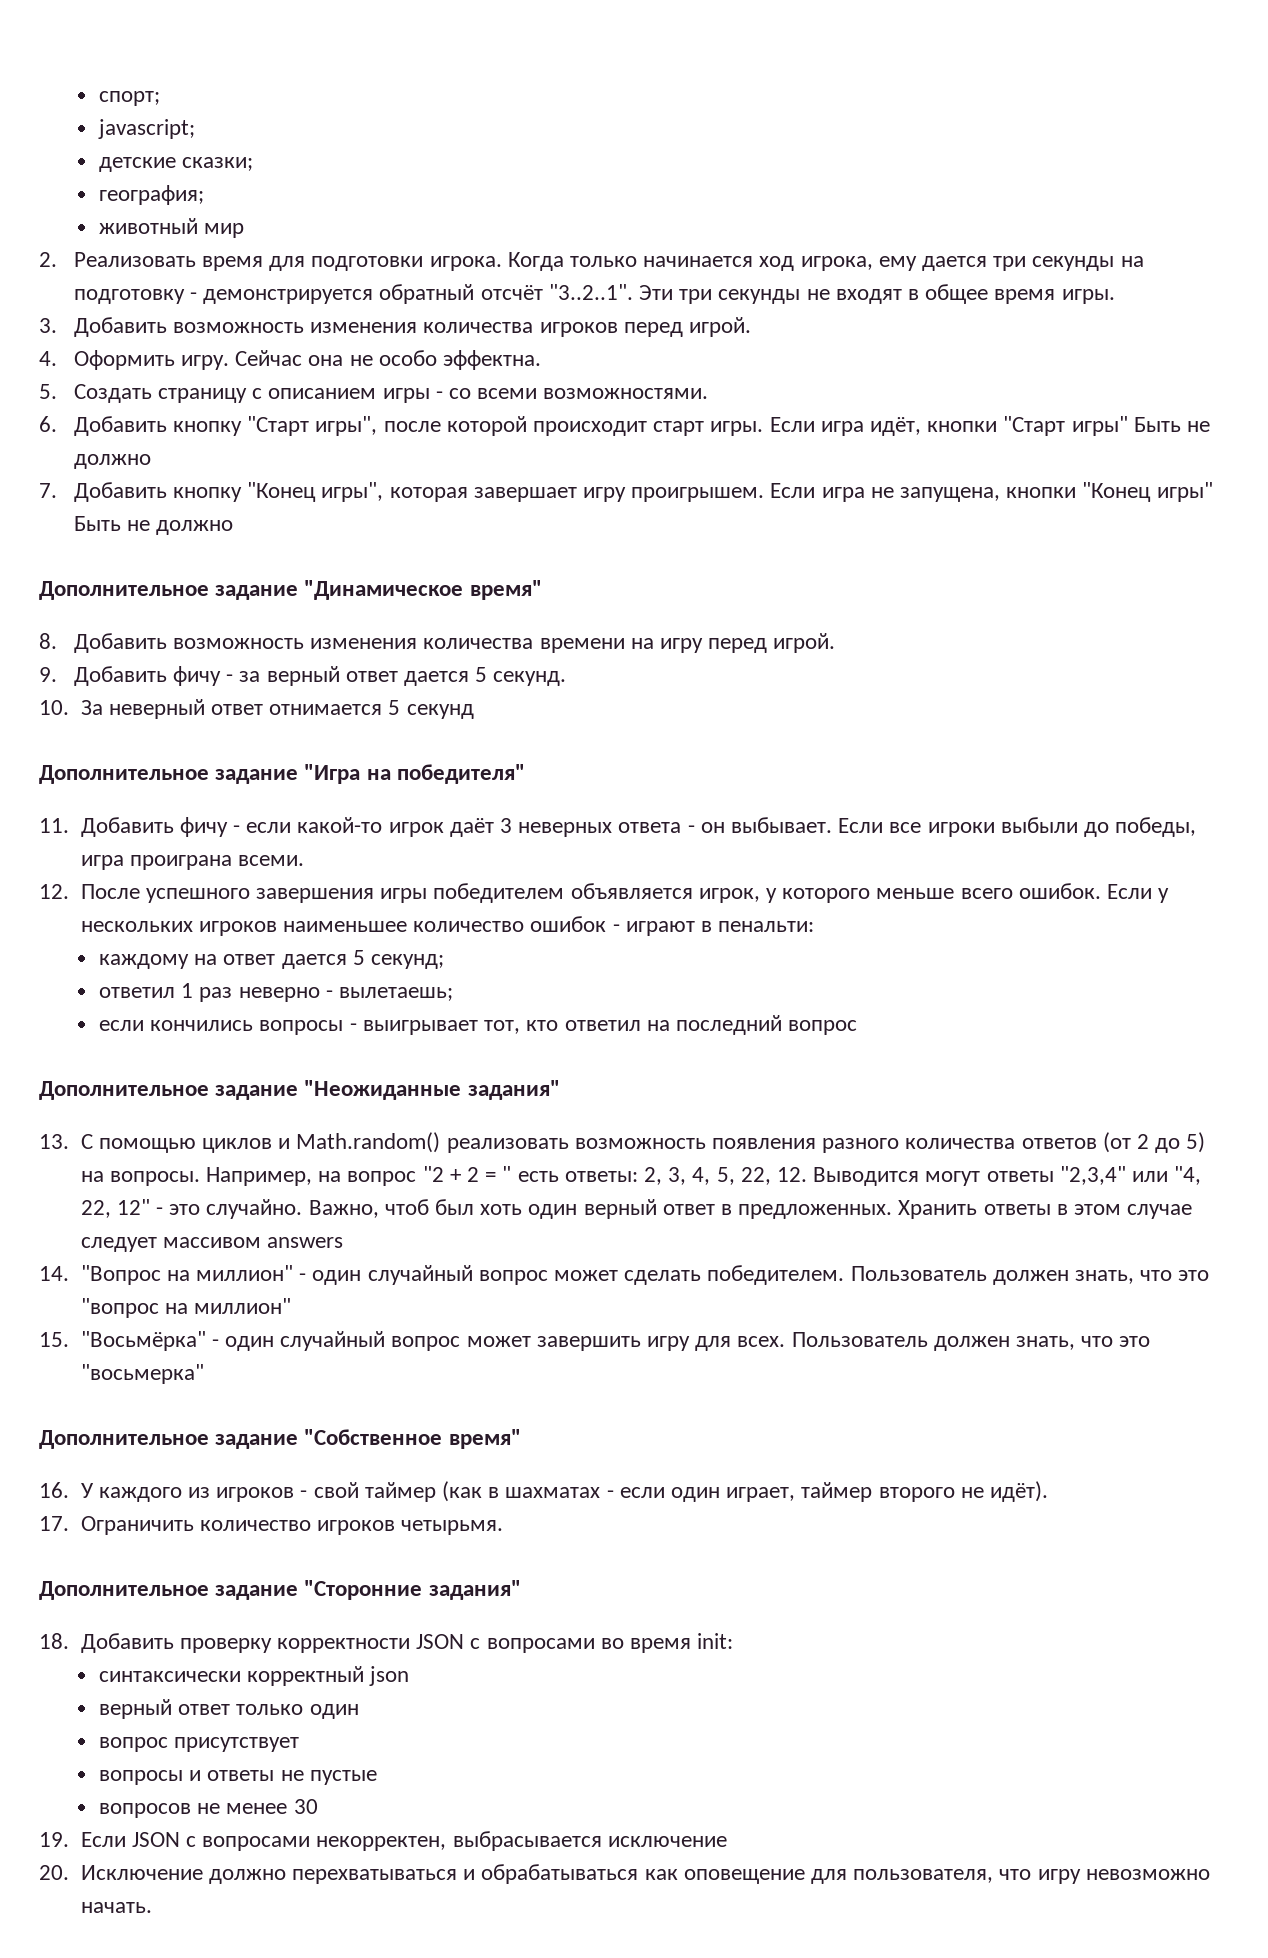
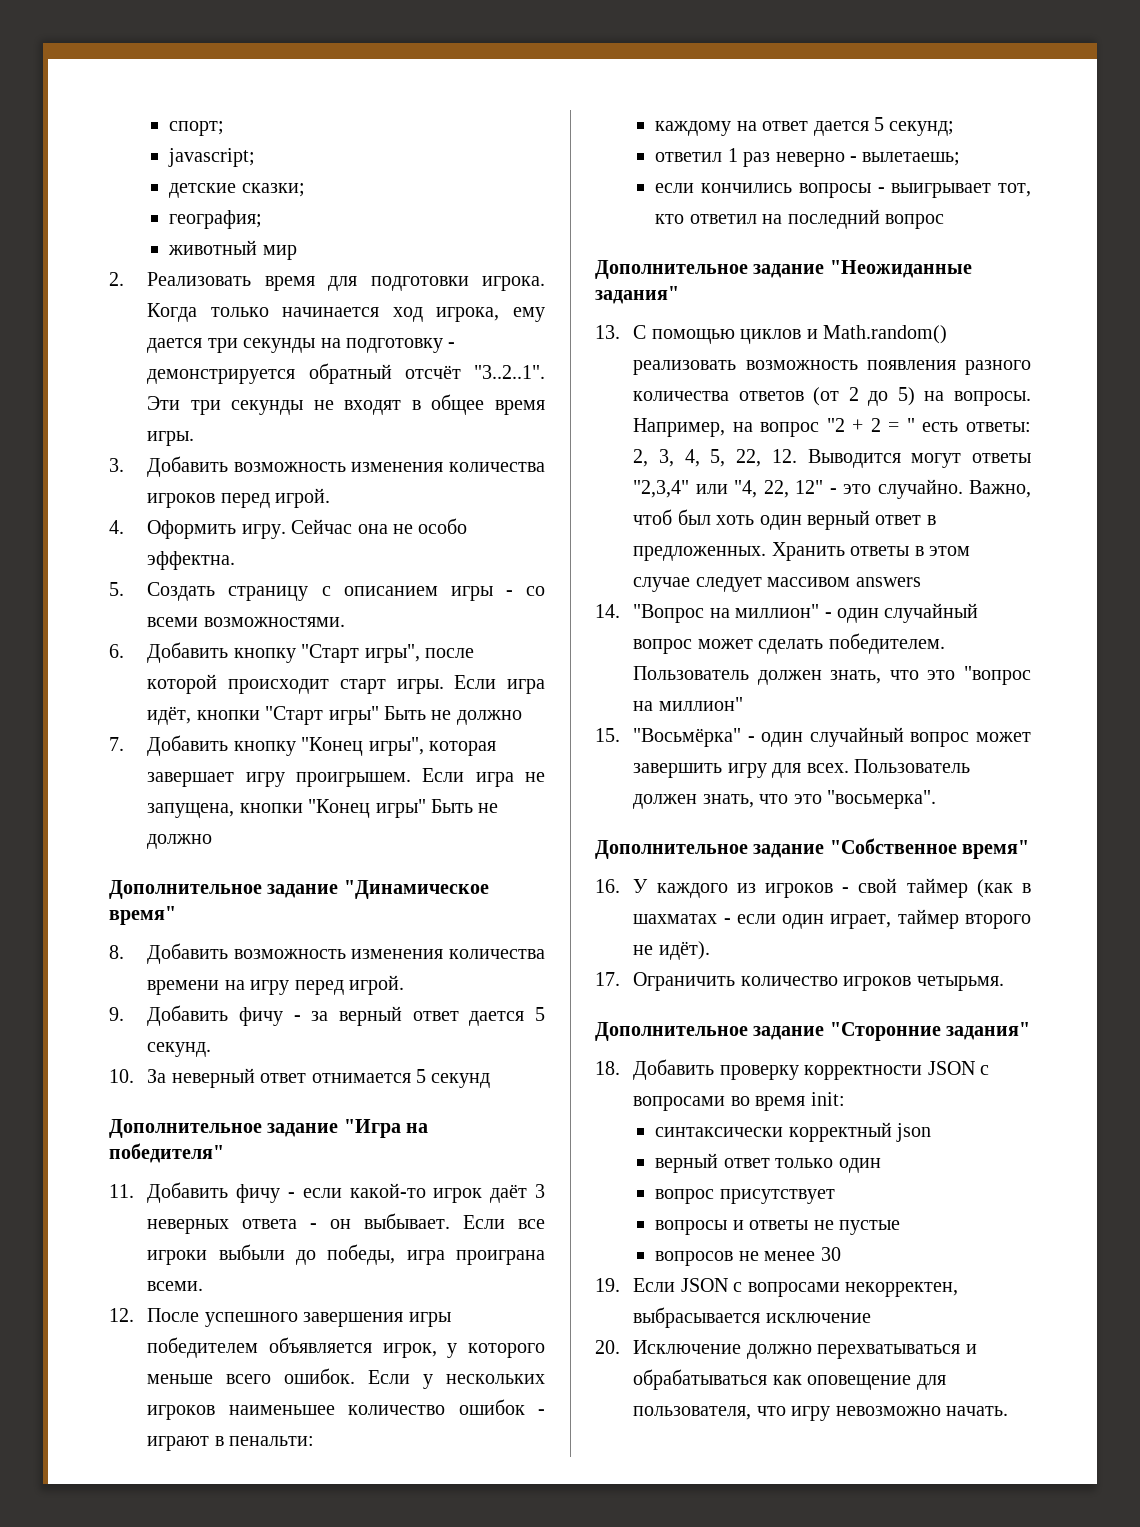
- Пользователь должен знать, что это "восьмерка"
+ Пользователь должен знать, что это "восьмерка".

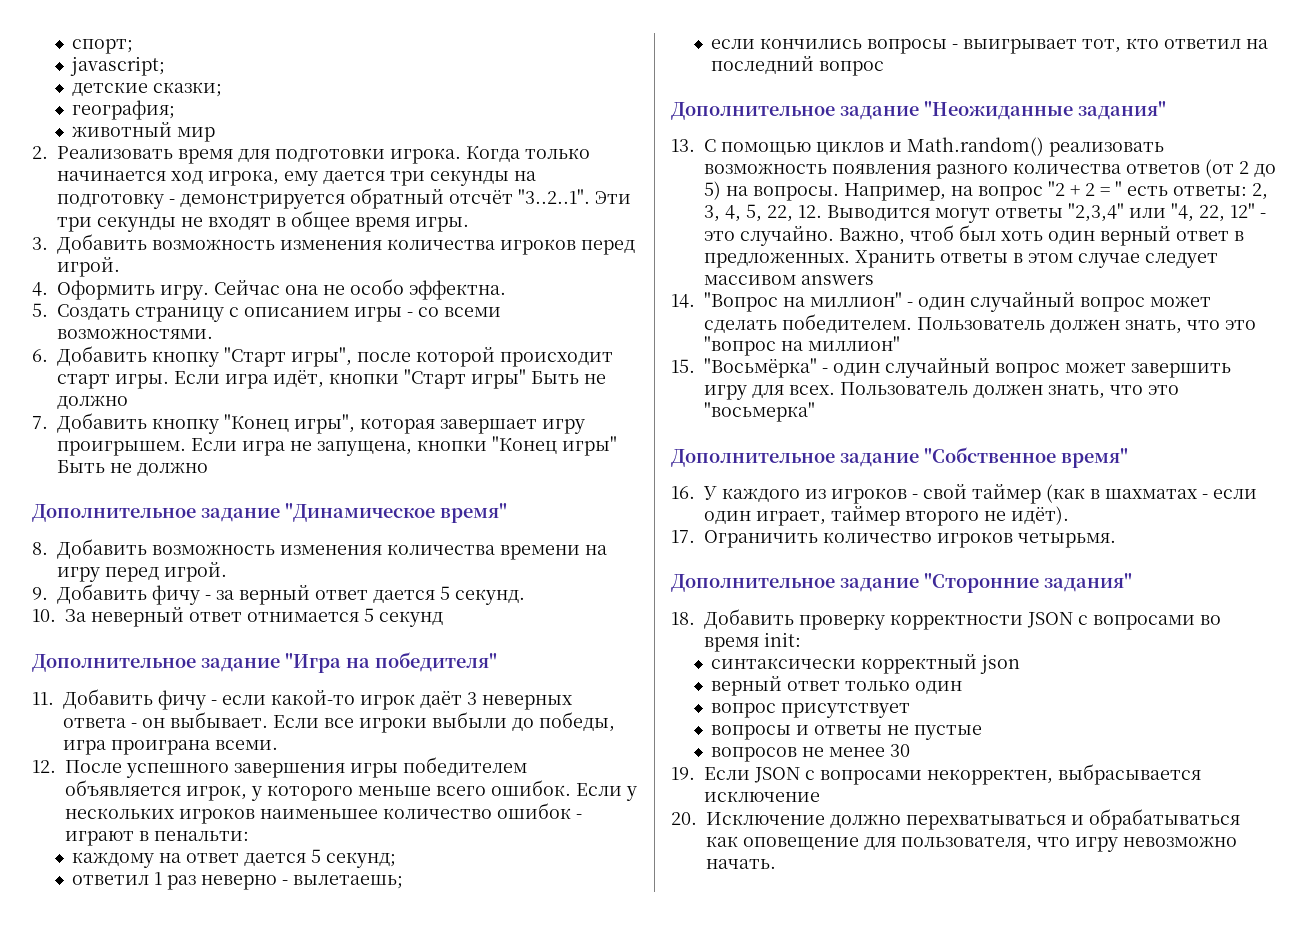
- Пользователь должен знать, что это "восьмерка".
+ Пользователь должен знать, что это "восьмерка"

